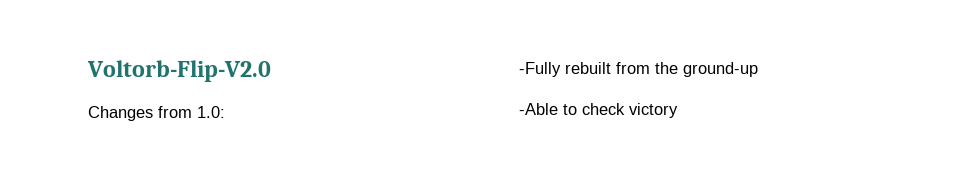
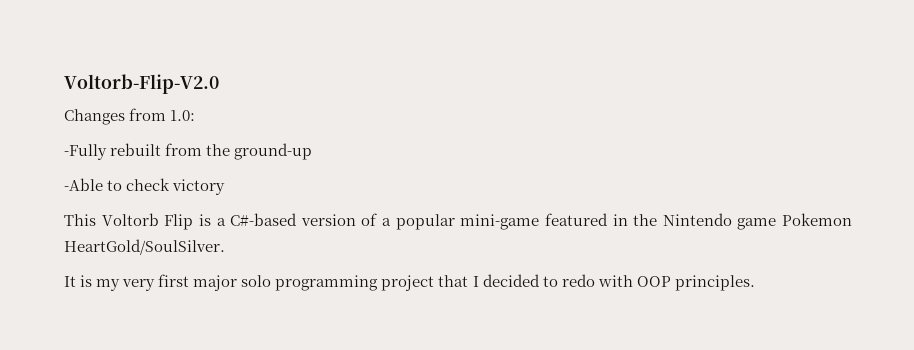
+ This Voltorb Flip is a C#-based version of a popular mini-game featured in the Nintendo game Pokemon HeartGold/SoulSilver.
+ It is my very first major solo programming project that I decided to redo with OOP principles.

